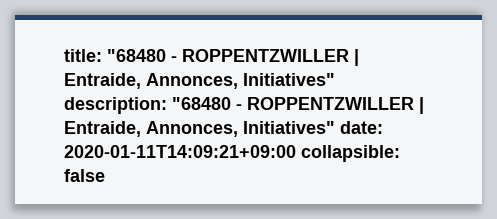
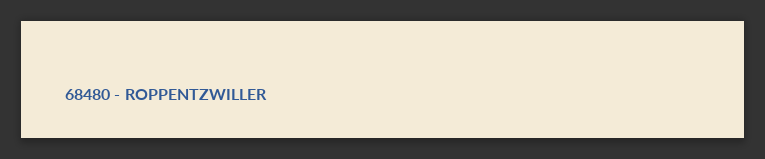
- title: "68480 - ROPPENTZWILLER | Entraide, Annonces, Initiatives" description: "68480 - ROPPENTZWILLER | Entraide, Annonces, Initiatives" date: 2020-01-11T14:09:21+09:00 collapsible: false
+ 68480 - ROPPENTZWILLER

